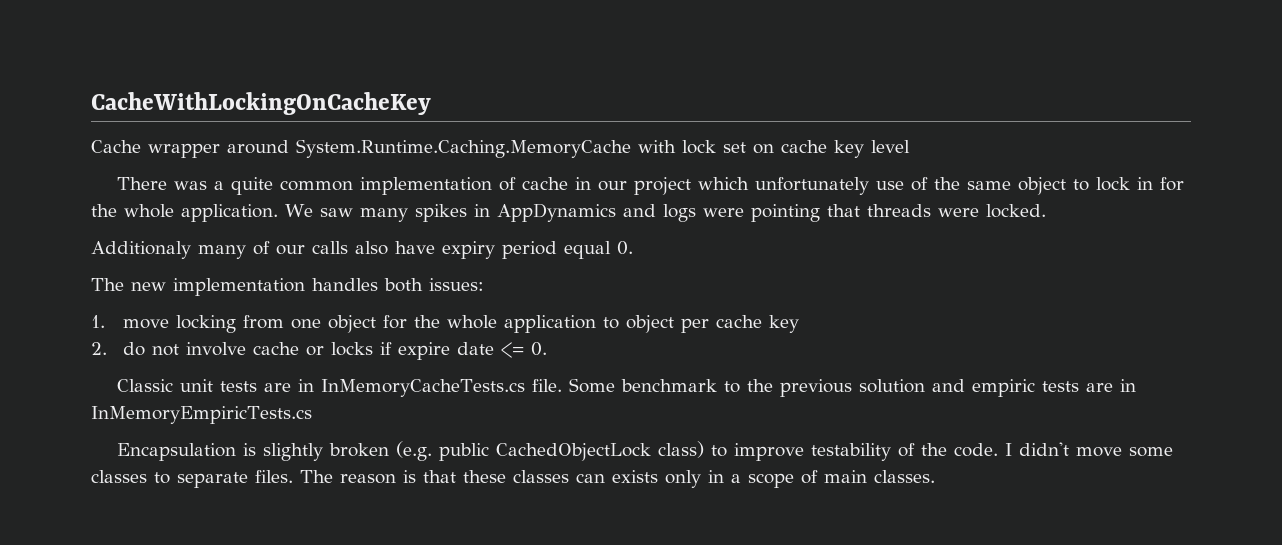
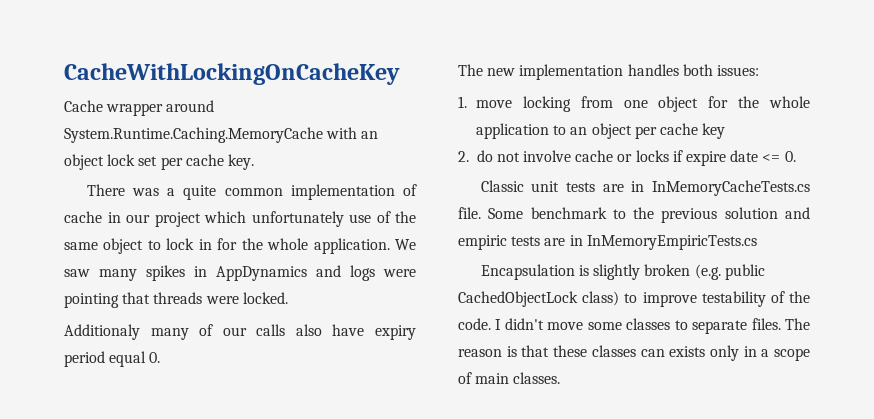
- Cache wrapper around System.Runtime.Caching.MemoryCache with lock set on cache key level
+ Cache wrapper around System.Runtime.Caching.MemoryCache with an object lock set per cache key.
- 1. move locking from one object for the whole application to object per cache key
+ 1. move locking from one object for the whole application to an object per cache key

